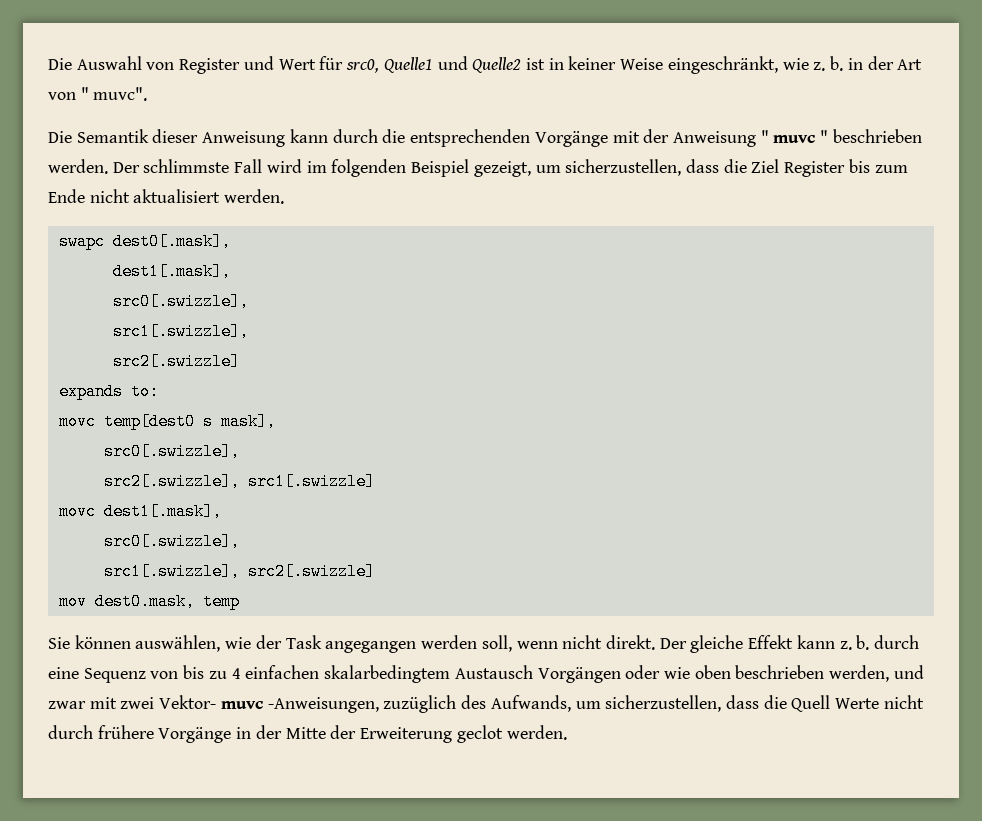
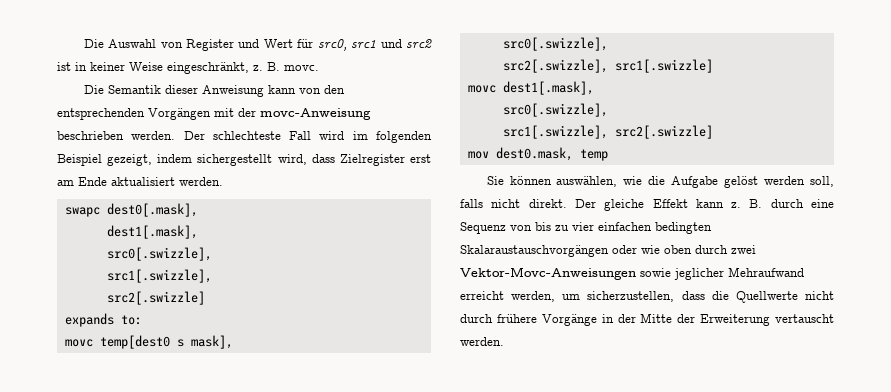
- Die Auswahl von Register und Wert für src0, Quelle1 und Quelle2 ist in keiner Weise eingeschränkt, wie z. b. in der Art von " muvc".
+ Die Auswahl von Register und Wert für src0, src1 und src2 ist in keiner Weise eingeschränkt, z. B. movc.
- Die Semantik dieser Anweisung kann durch die entsprechenden Vorgänge mit der Anweisung " muvc " beschrieben werden.
+ Die Semantik dieser Anweisung kann von den entsprechenden Vorgängen mit der movc-Anweisung beschrieben werden.
- Der schlimmste Fall wird im folgenden Beispiel gezeigt, um sicherzustellen, dass die Ziel Register bis zum Ende nicht aktualisiert werden.
+ Der schlechteste Fall wird im folgenden Beispiel gezeigt, indem sichergestellt wird, dass Zielregister erst am Ende aktualisiert werden.
- Sie können auswählen, wie der Task angegangen werden soll, wenn nicht direkt.
+ Sie können auswählen, wie die Aufgabe gelöst werden soll, falls nicht direkt.
- Der gleiche Effekt kann z. b. durch eine Sequenz von bis zu 4 einfachen skalarbedingtem Austausch Vorgängen oder wie oben beschrieben werden, und zwar mit zwei Vektor- muvc -Anweisungen, zuzüglich des Aufwands, um sicherzustellen, dass die Quell Werte nicht durch frühere Vorgänge in der Mitte der Erweiterung geclot werden.
+ Der gleiche Effekt kann z. B. durch eine Sequenz von bis zu vier einfachen bedingten Skalaraustauschvorgängen oder wie oben durch zwei Vektor-Movc-Anweisungen sowie jeglicher Mehraufwand erreicht werden, um sicherzustellen, dass die Quellwerte nicht durch frühere Vorgänge in der Mitte der Erweiterung vertauscht werden.

